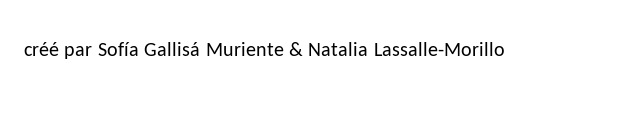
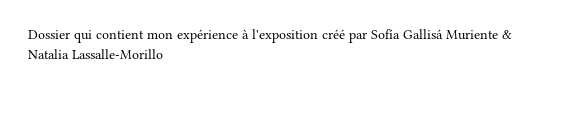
- créé par Sofía Gallisá Muriente & Natalia Lassalle-Morillo
+ Dossier qui contient mon expérience à l'exposition créé par Sofía Gallisá Muriente & Natalia Lassalle-Morillo

